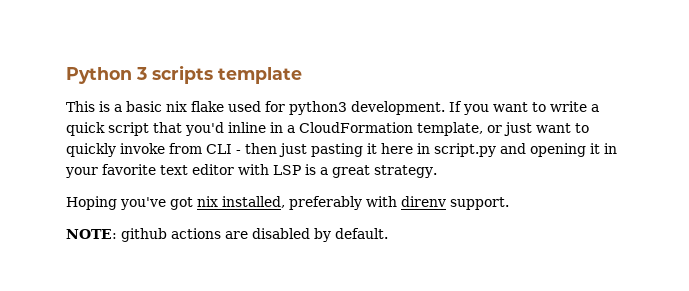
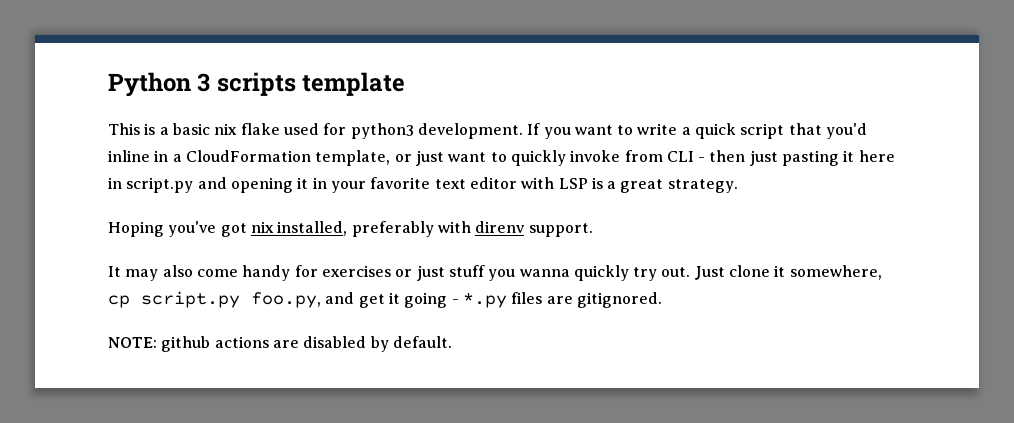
+ It may also come handy for exercises or just stuff you wanna quickly try out. Just clone it somewhere, cp script.py foo.py, and get it going - *.py files are gitignored.

